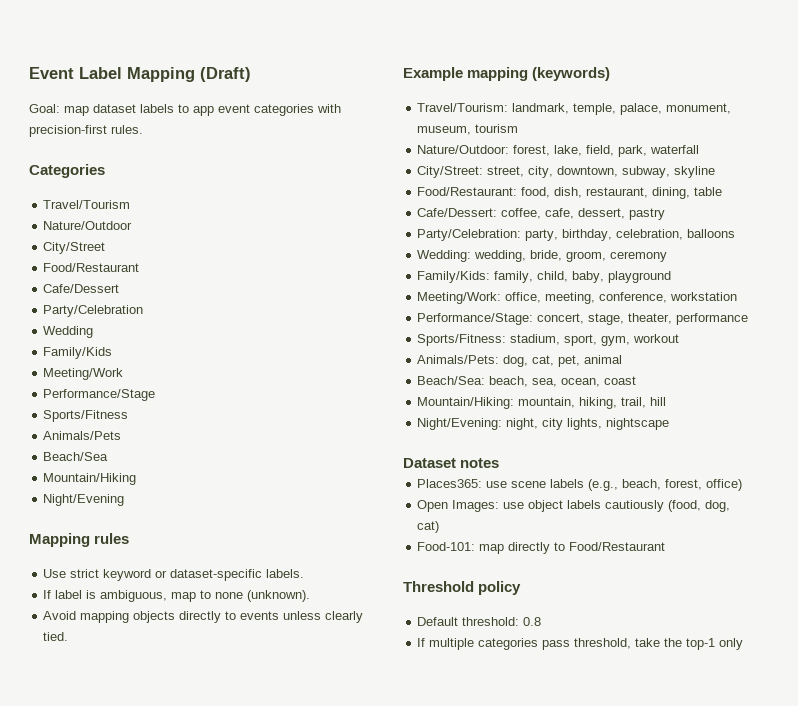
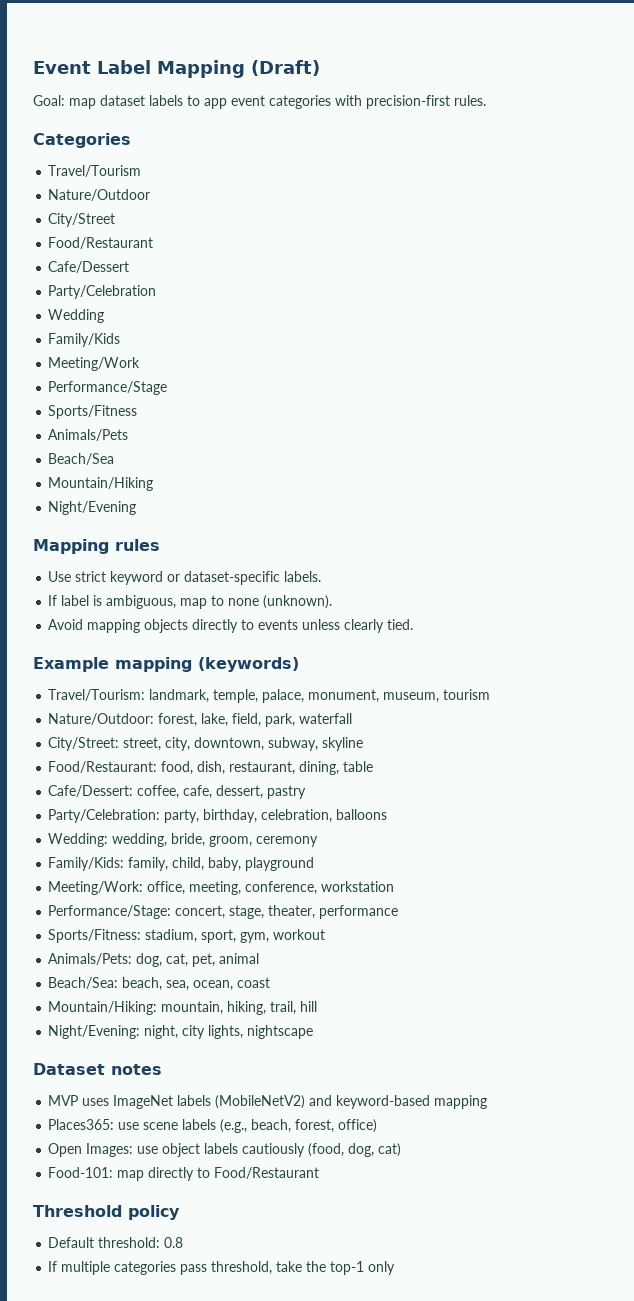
+ MVP uses ImageNet labels (MobileNetV2) and keyword-based mapping

